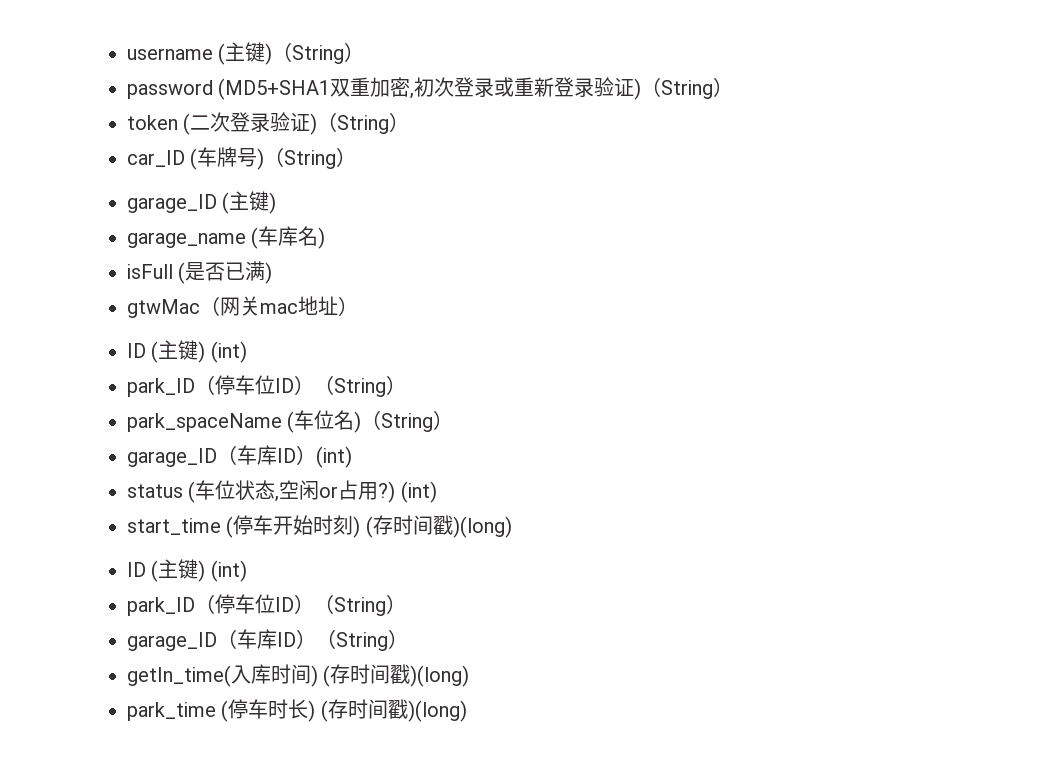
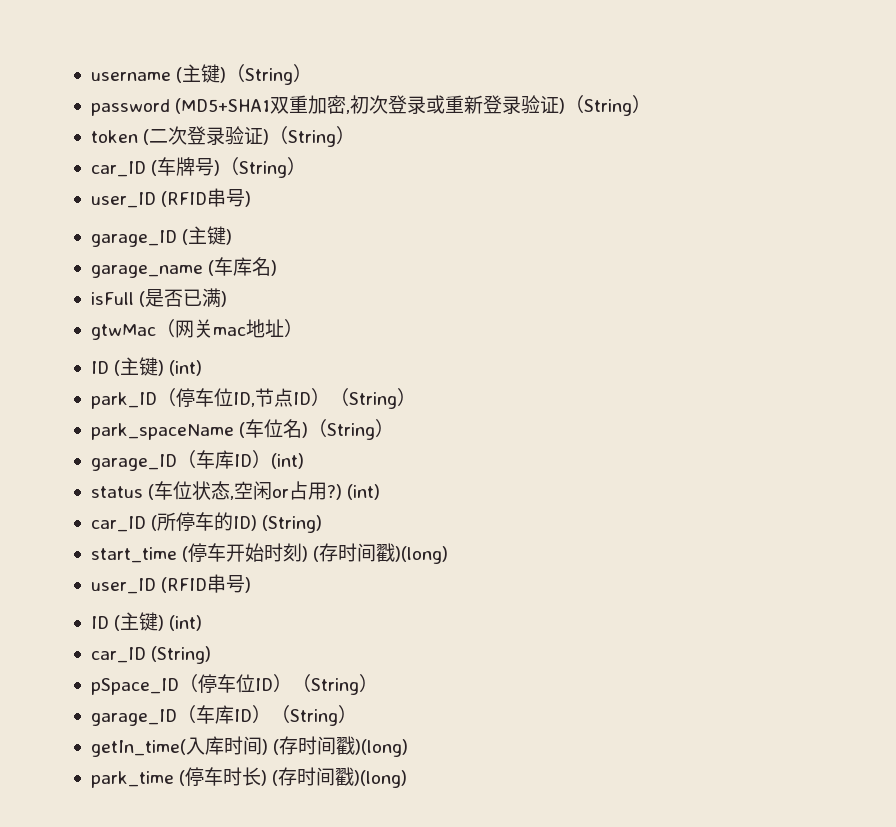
  car_ID (车牌号)（String）
+ user_ID (RFID串号)
  gtwMac（网关mac地址）
  ID (主键) (int)
- park_ID（停车位ID）（String）
+ park_ID（停车位ID,节点ID）（String）
+ car_ID (所停车的ID) (String)
  start_time (停车开始时刻) (存时间戳)(long)
+ user_ID (RFID串号)
  ID (主键) (int)
- park_ID（停车位ID）（String）
+ car_ID (String)
+ pSpace_ID（停车位ID）（String）

